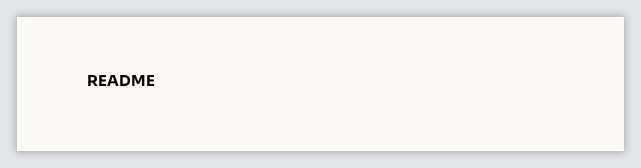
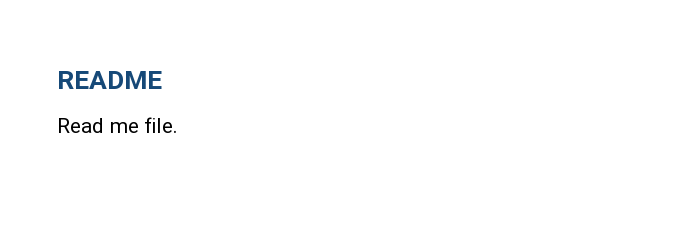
+ Read me file.

